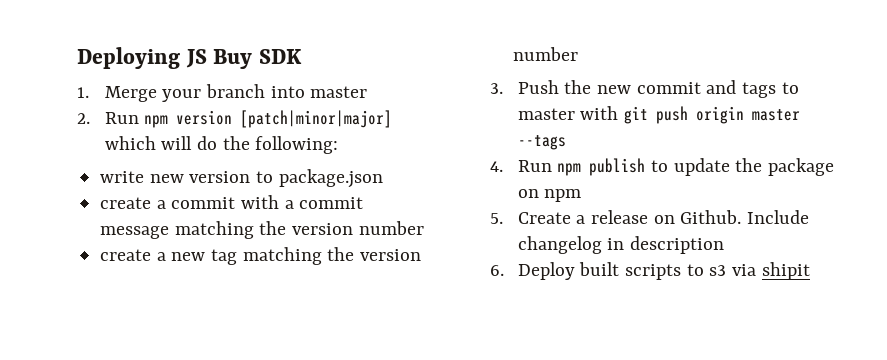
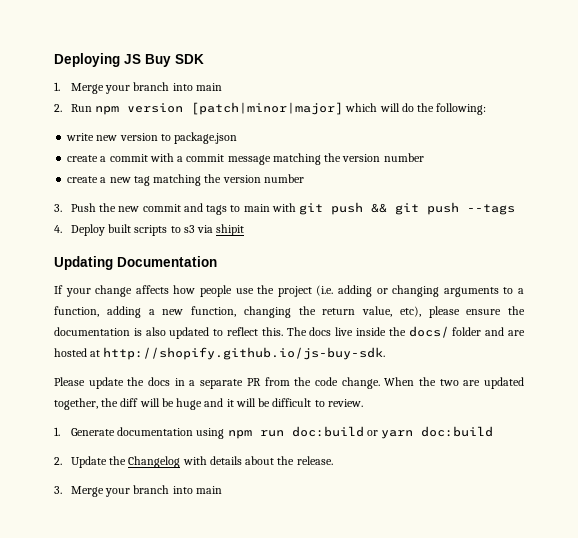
- 1. Merge your branch into master
+ 1. Merge your branch into main
- 3. Push the new commit and tags to master with git push origin master --tags
- 4. Run npm publish to update the package on npm
- 5. Create a release on Github. Include changelog in description
- 6. Deploy built scripts to s3 via shipit
+ 3. Push the new commit and tags to main with git push && git push --tags
+ 4. Deploy built scripts to s3 via shipit
+ Updating Documentation
+ If your change affects how people use the project (i.e. adding or changing arguments to a function, adding a new function, changing the return value, etc), please ensure the documentation is also updated to reflect this. The docs live inside the docs/ folder and are hosted at http://shopify.github.io/js-buy-sdk.
+ Please update the docs in a separate PR from the code change. When the two are updated together, the diff will be huge and it will be difficult to review.
+ 1. Generate documentation using npm run doc:build or yarn doc:build
+ 2. Update the Changelog with details about the release.
+ 3. Merge your branch into main

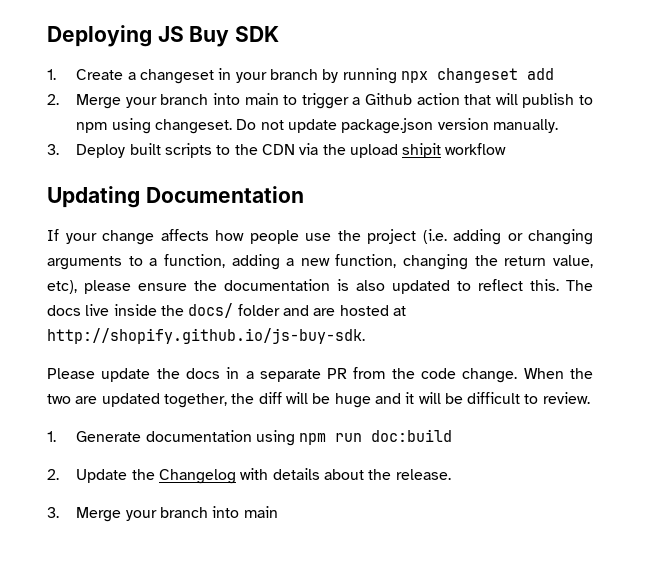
- 1. Merge your branch into main
- 2. Run npm version [patch|minor|major] which will do the following:
- write new version to package.json
- create a commit with a commit message matching the version number
- create a new tag matching the version number
- 3. Push the new commit and tags to main with git push && git push --tags
- 4. Deploy built scripts to s3 via shipit
+ 1. Create a changeset in your branch by running npx changeset add
+ 2. Merge your branch into main to trigger a Github action that will publish to npm using changeset. Do not update package.json version manually.
+ 3. Deploy built scripts to the CDN via the upload shipit workflow
- 1. Generate documentation using npm run doc:build or yarn doc:build
+ 1. Generate documentation using npm run doc:build

